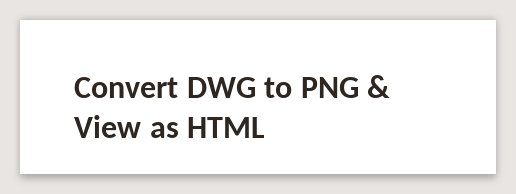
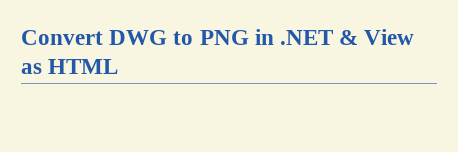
- Convert DWG to PNG & View as HTML
+ Convert DWG to PNG in .NET & View as HTML

